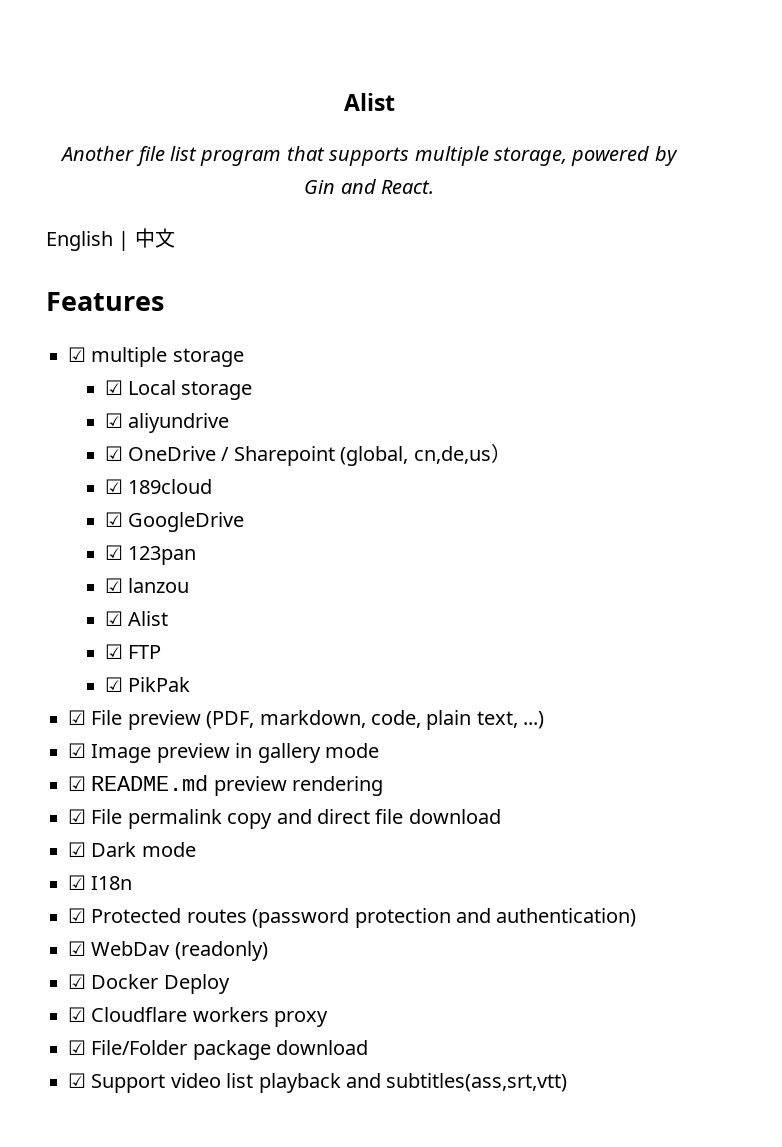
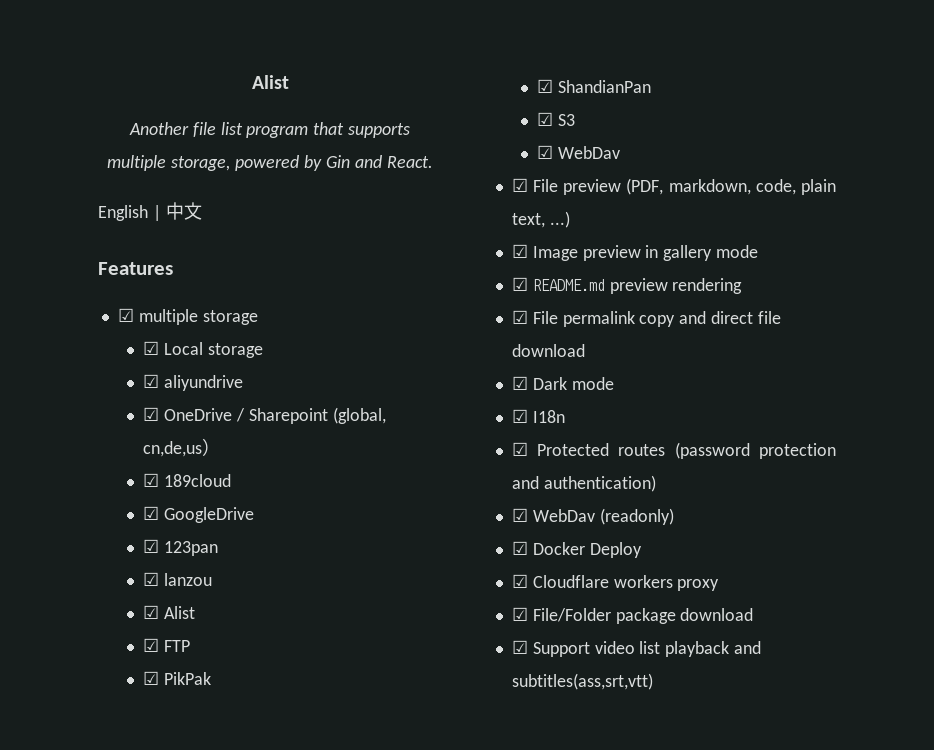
+ ☑ ShandianPan
+ ☑ S3
+ ☑ WebDav

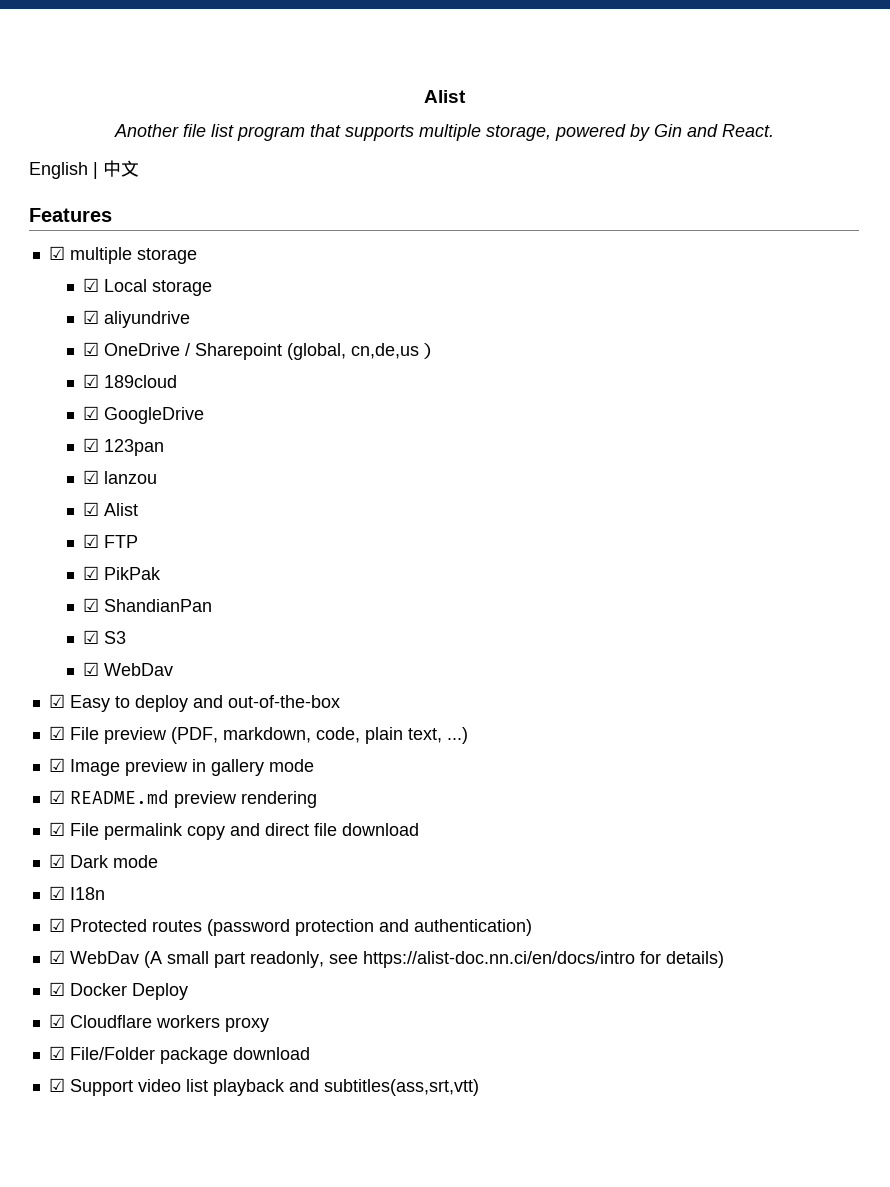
+ ☑ Easy to deploy and out-of-the-box
- ☑ WebDav (readonly)
+ ☑ WebDav (A small part readonly, see https://alist-doc.nn.ci/en/docs/intro for details)

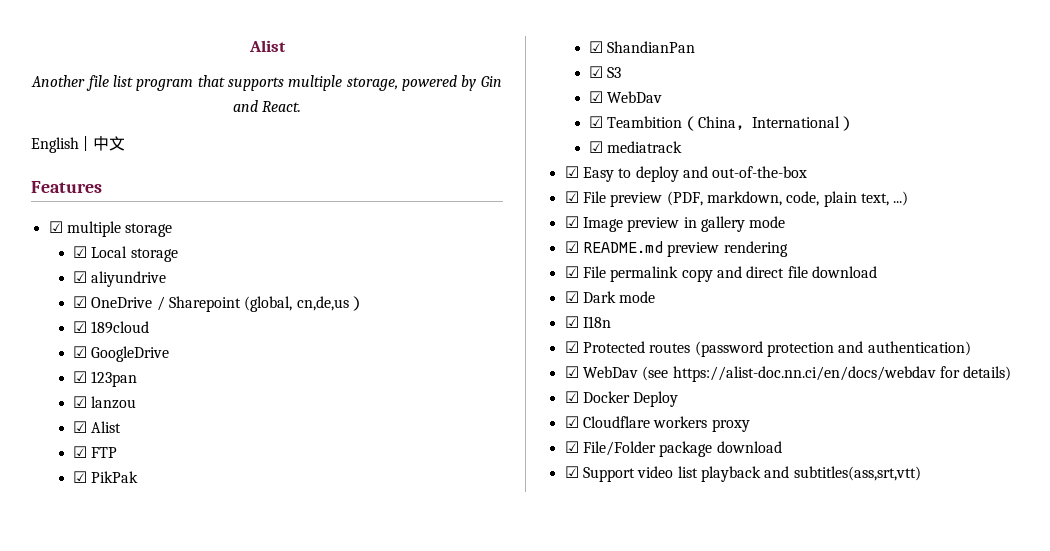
+ ☑ Teambition（China，International）
+ ☑ mediatrack
- ☑ WebDav (A small part readonly, see https://alist-doc.nn.ci/en/docs/intro for details)
+ ☑ WebDav (see https://alist-doc.nn.ci/en/docs/webdav for details)

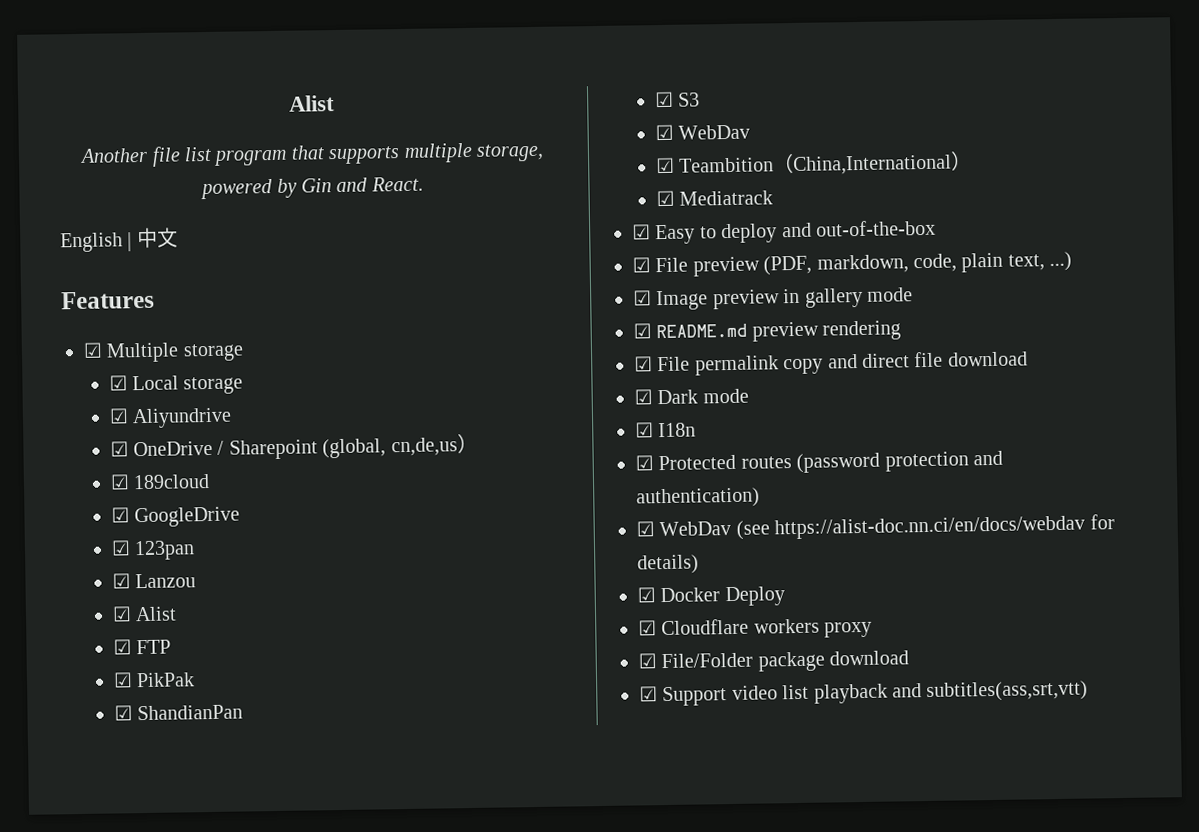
- ☑ multiple storage
+ ☑ Multiple storage
- ☑ aliyundrive
+ ☑ Aliyundrive
- ☑ lanzou
+ ☑ Lanzou
- ☑ Teambition（China，International）
- ☑ mediatrack
+ ☑ Teambition（China,International）
+ ☑ Mediatrack

